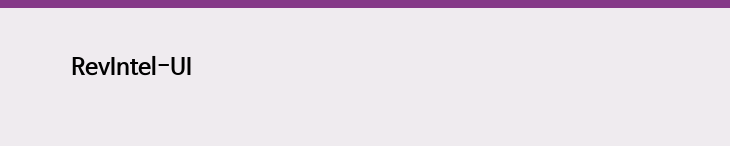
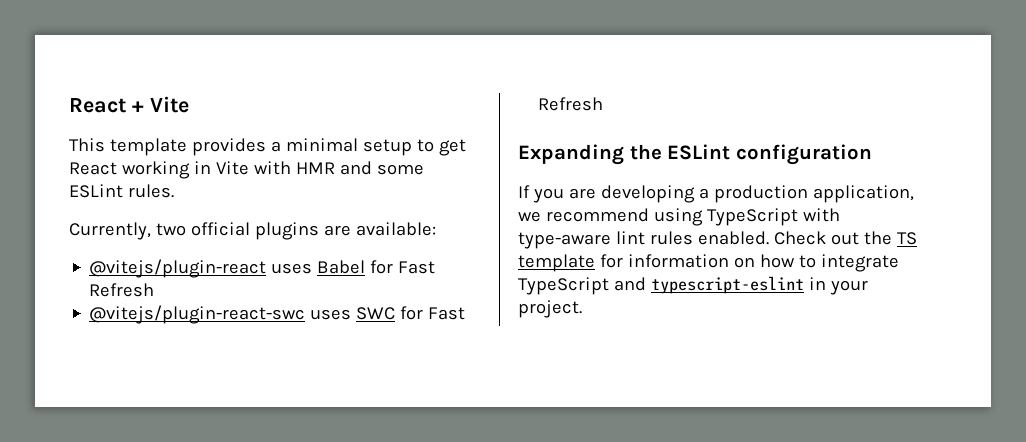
- RevIntel-UI
+ React + Vite
+ This template provides a minimal setup to get React working in Vite with HMR and some ESLint rules.
+ Currently, two official plugins are available:
+ @vitejs/plugin-react uses Babel for Fast Refresh
+ @vitejs/plugin-react-swc uses SWC for Fast Refresh
+ Expanding the ESLint configuration
+ If you are developing a production application, we recommend using TypeScript with type-aware lint rules enabled. Check out the TS template for information on how to integrate TypeScript and typescript-eslint in your project.

